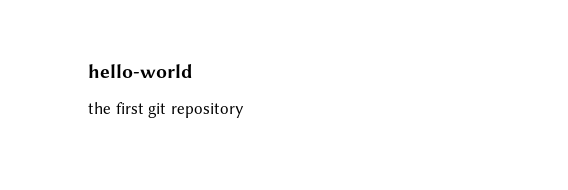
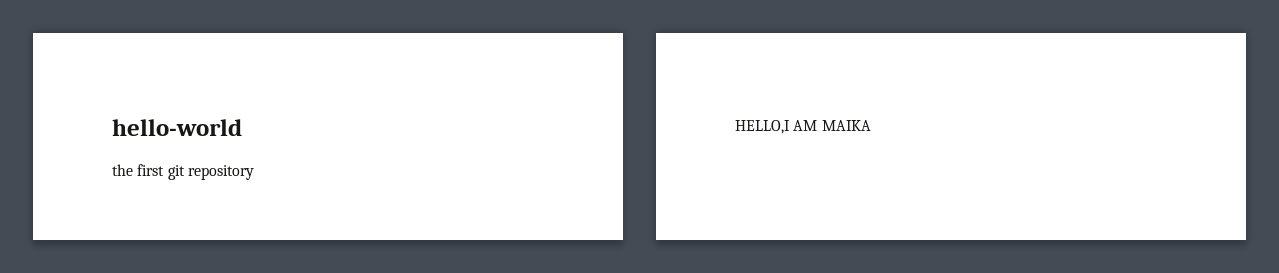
+ HELLO,I AM MAIKA

